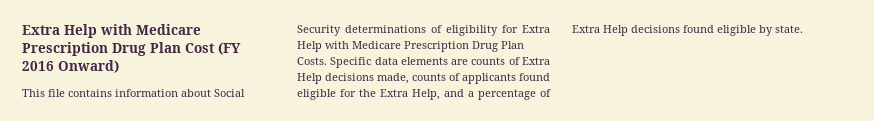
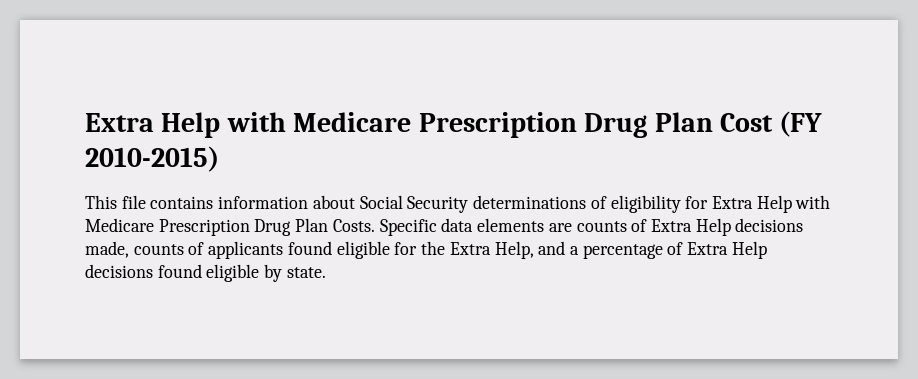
- Extra Help with Medicare Prescription Drug Plan Cost (FY 2016 Onward)
+ Extra Help with Medicare Prescription Drug Plan Cost (FY 2010-2015)

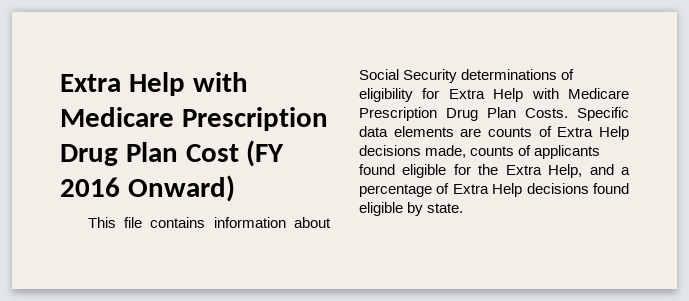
- Extra Help with Medicare Prescription Drug Plan Cost (FY 2010-2015)
+ Extra Help with Medicare Prescription Drug Plan Cost (FY 2016 Onward)

